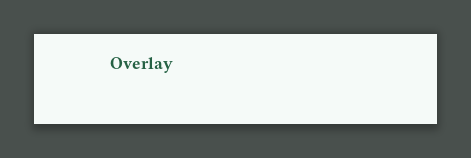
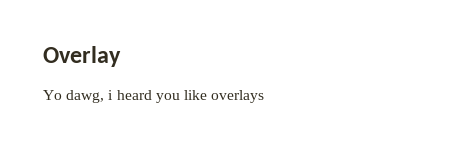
+ Yo dawg, i heard you like overlays

